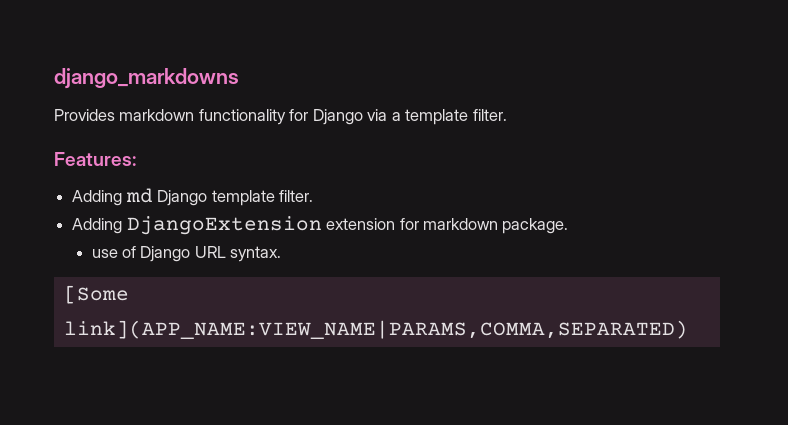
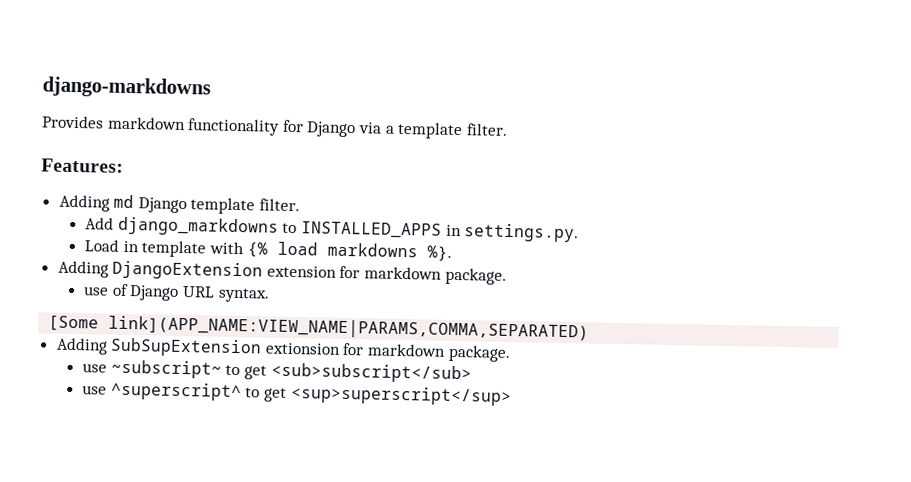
- django_markdowns
+ django-markdowns
+ Add django_markdowns to INSTALLED_APPS in settings.py.
+ Load in template with {% load markdowns %}.
+ Adding SubSupExtension extionsion for markdown package.
+ use ~subscript~ to get <sub>subscript</sub>
+ use ^superscript^ to get <sup>superscript</sup>

